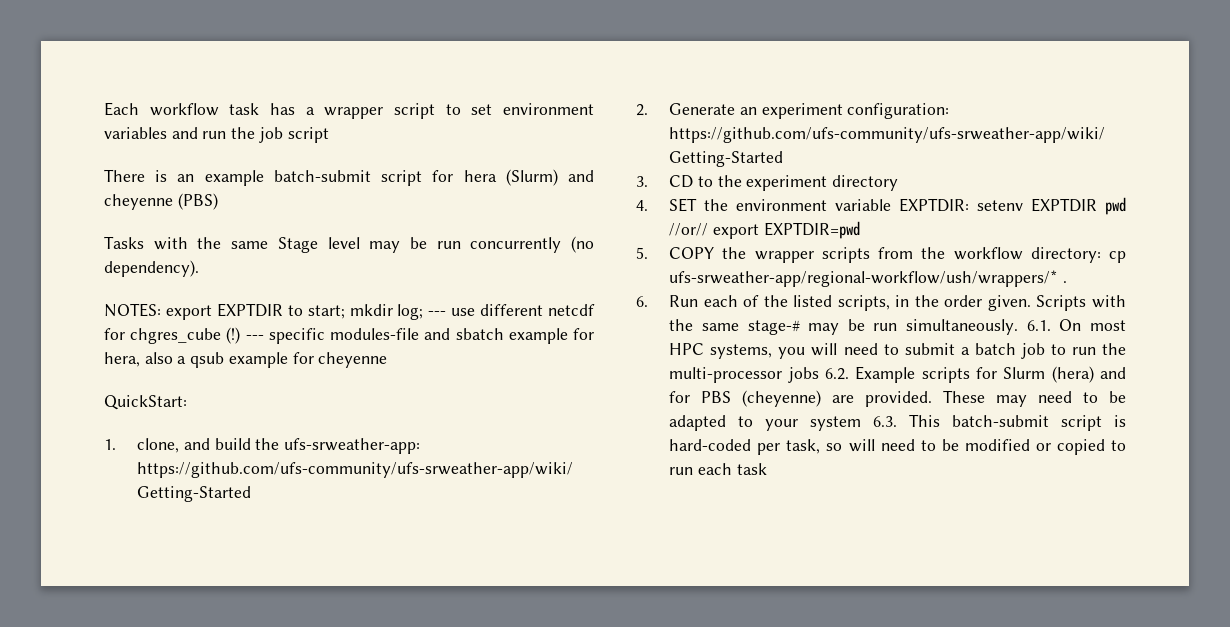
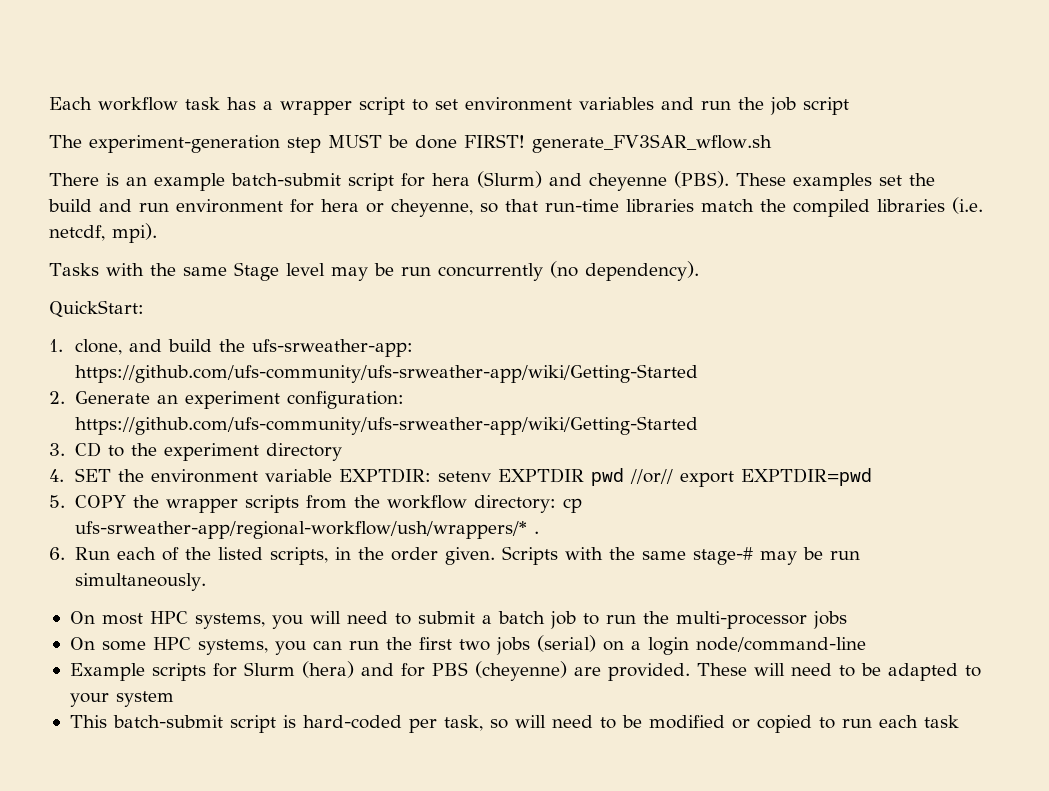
+ The experiment-generation step MUST be done FIRST! generate_FV3SAR_wflow.sh
- There is an example batch-submit script for hera (Slurm) and cheyenne (PBS)
+ There is an example batch-submit script for hera (Slurm) and cheyenne (PBS). These examples set the build and run environment for hera or cheyenne, so that run-time libraries match the compiled libraries (i.e. netcdf, mpi).
- NOTES: export EXPTDIR to start; mkdir log; --- use different netcdf for chgres_cube (!) --- specific modules-file and sbatch example for hera, also a qsub example for cheyenne
- Scripts with the same stage-# may be run simultaneously. 6.1. On most HPC systems, you will need to submit a batch job to run the multi-processor jobs 6.2. Example scripts for Slurm (hera) and for PBS (cheyenne) are provided.
+ Scripts with the same stage-# may be run simultaneously.
+ On most HPC systems, you will need to submit a batch job to run the multi-processor jobs
+ On some HPC systems, you can run the first two jobs (serial) on a login node/command-line
+ Example scripts for Slurm (hera) and for PBS (cheyenne) are provided.
- These may need to be adapted to your system 6.3. This batch-submit script is hard-coded per task, so will need to be modified or copied to run each task
+ These will need to be adapted to your system
+ This batch-submit script is hard-coded per task, so will need to be modified or copied to run each task

